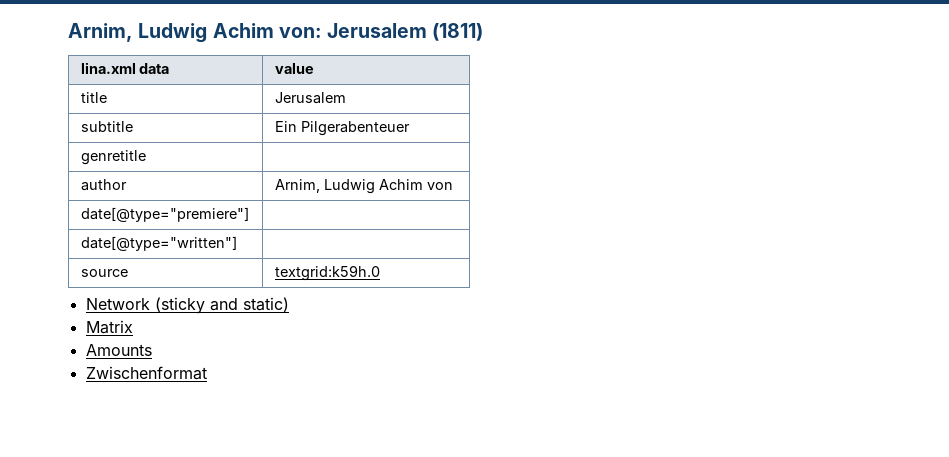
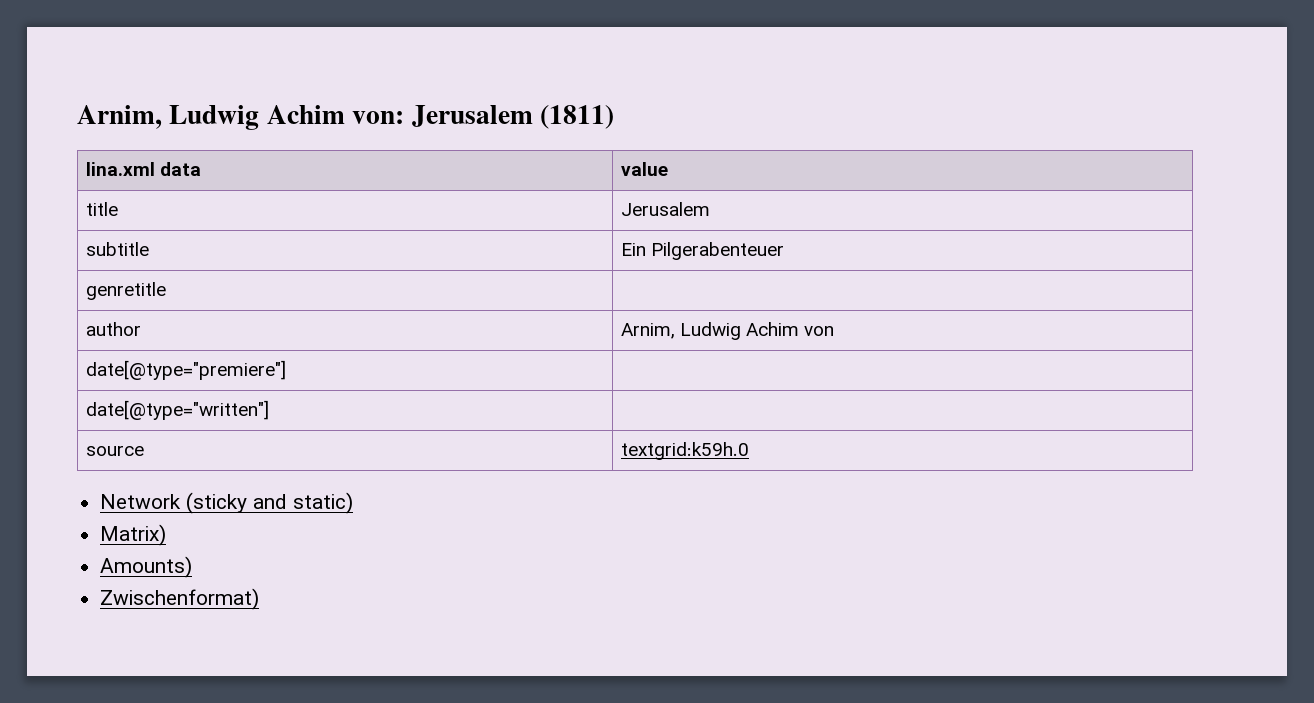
- Matrix
- Amounts
- Zwischenformat
+ Matrix)
+ Amounts)
+ Zwischenformat)

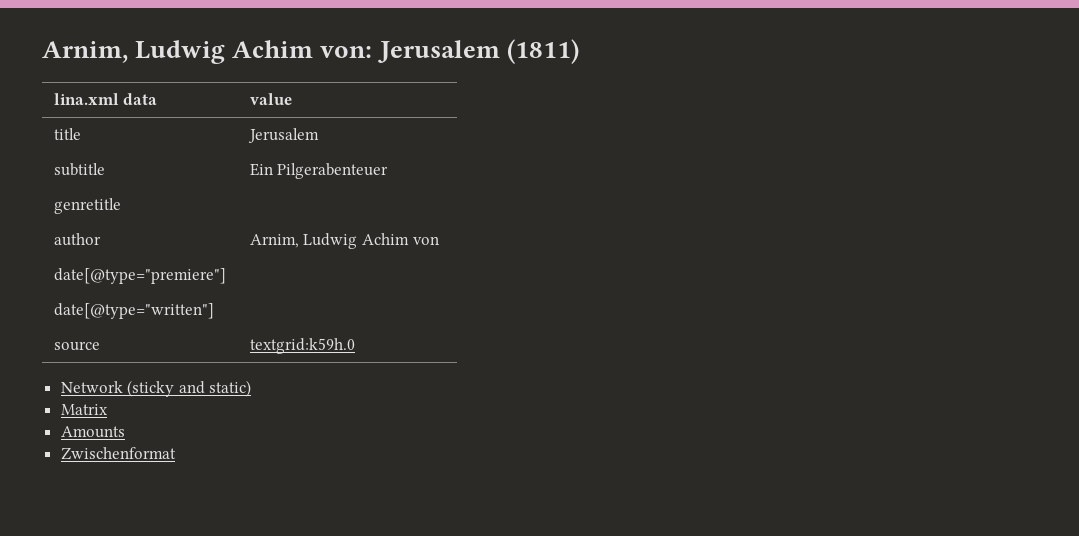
- Matrix)
- Amounts)
- Zwischenformat)
+ Matrix
+ Amounts
+ Zwischenformat

